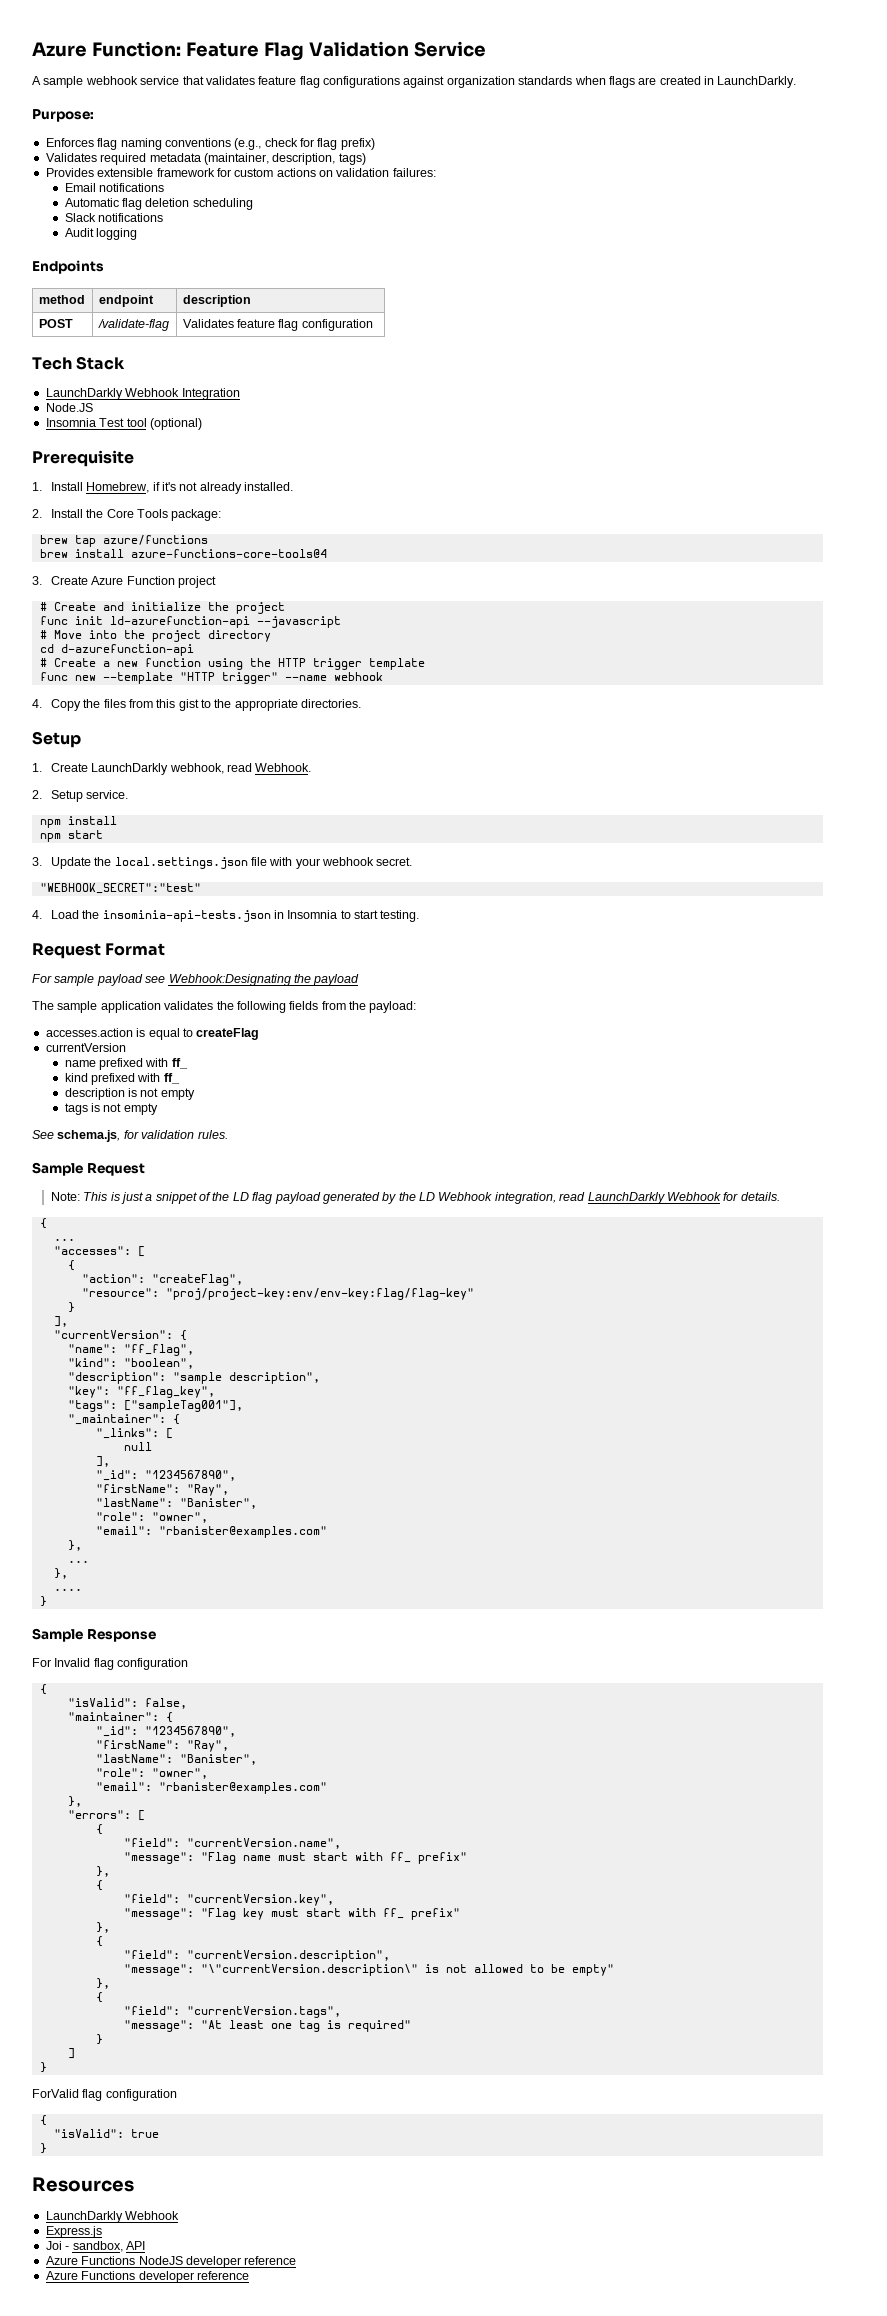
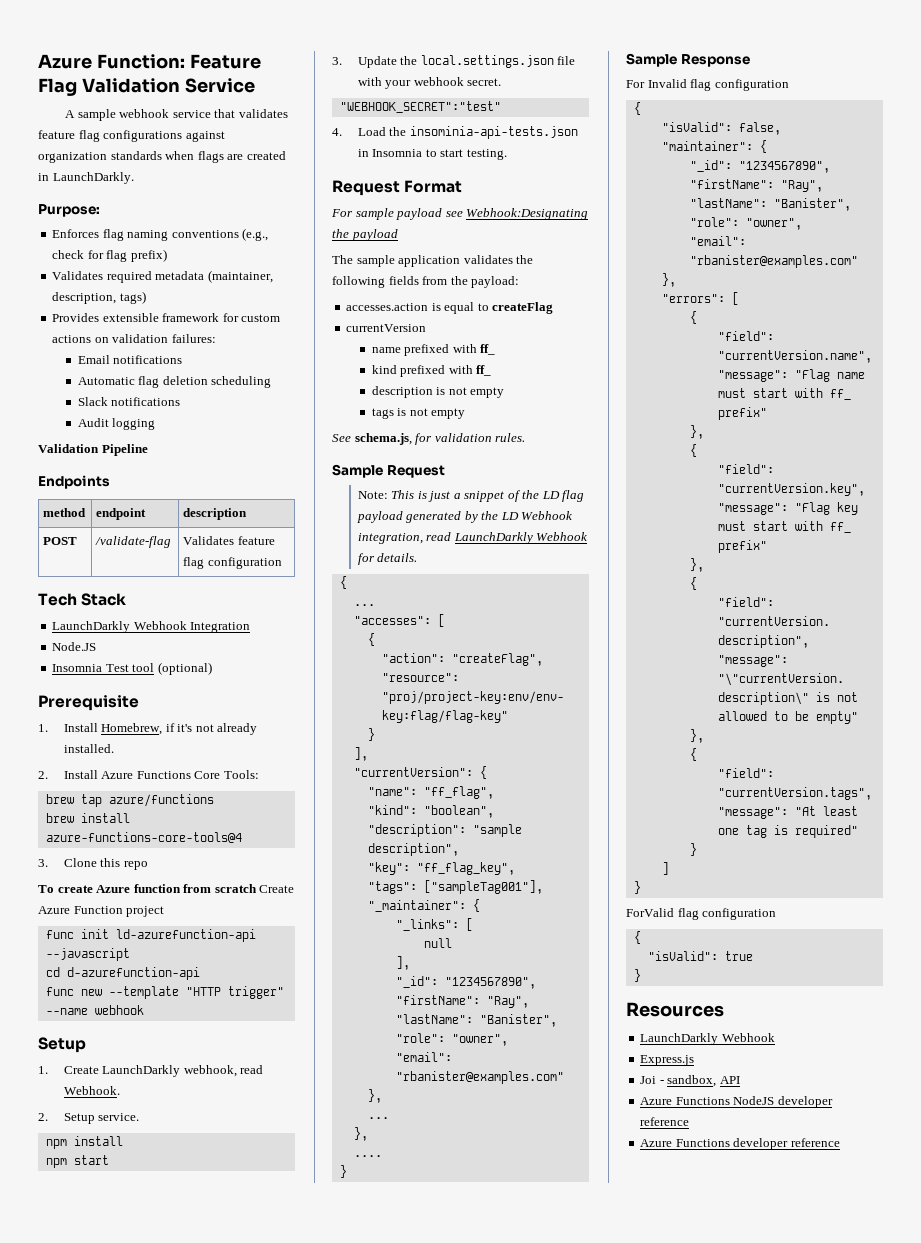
+ Validation Pipeline
- 2. Install the Core Tools package:
+ 2. Install Azure Functions Core Tools:
- 3. Create Azure Function project
- # Create and initialize the project
+ 3. Clone this repo
+ To create Azure function from scratch Create Azure Function project
  func init ld-azurefunction-api --javascript
- # Move into the project directory
  cd d-azurefunction-api
- # Create a new function using the HTTP trigger template
- 4. Copy the files from this gist to the appropriate directories.

